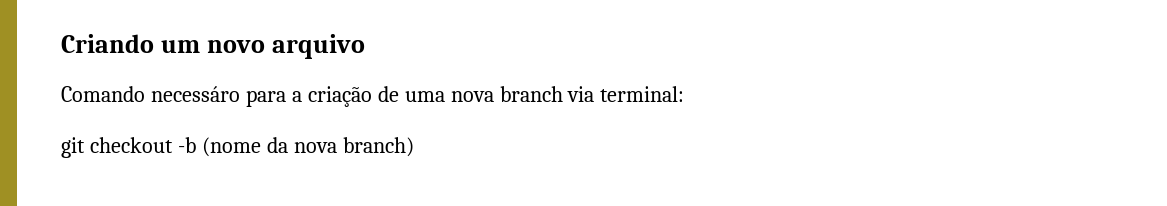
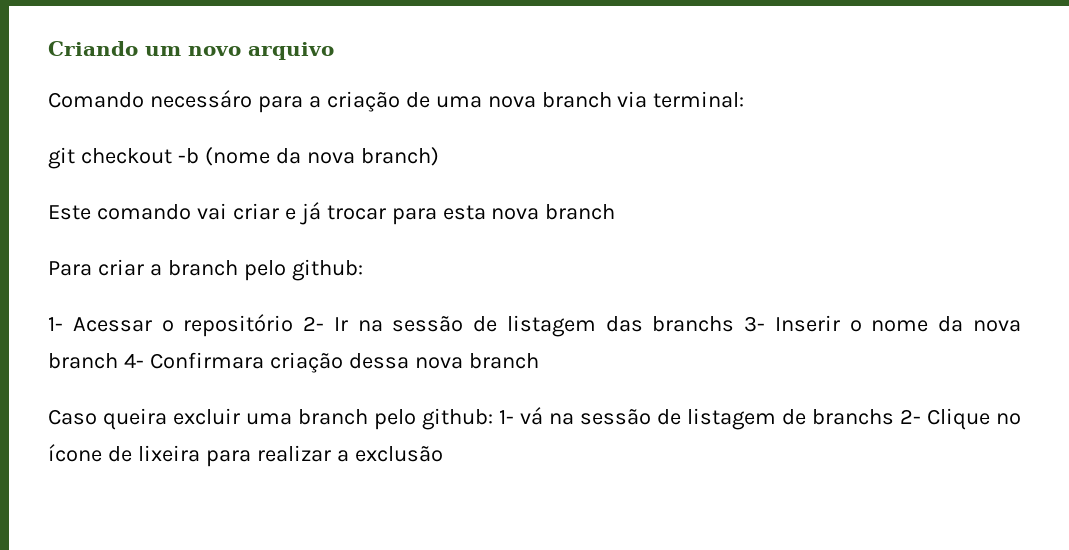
+ Este comando vai criar e já trocar para esta nova branch
+ Para criar a branch pelo github:
+ 1- Acessar o repositório 2- Ir na sessão de listagem das branchs 3- Inserir o nome da nova branch 4- Confirmara criação dessa nova branch
+ Caso queira excluir uma branch pelo github: 1- vá na sessão de listagem de branchs 2- Clique no ícone de lixeira para realizar a exclusão

